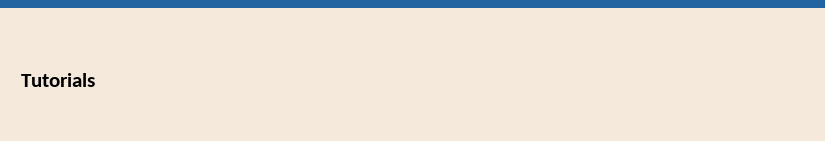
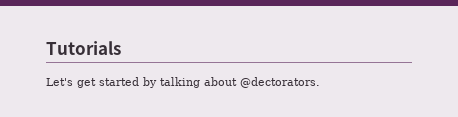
+ Let's get started by talking about @dectorators.

